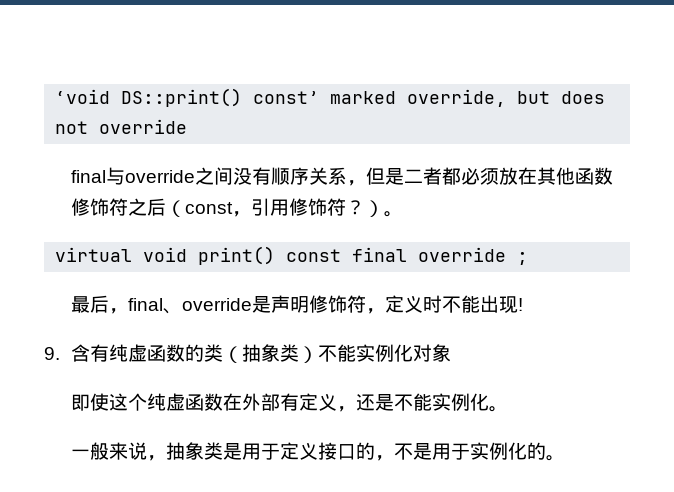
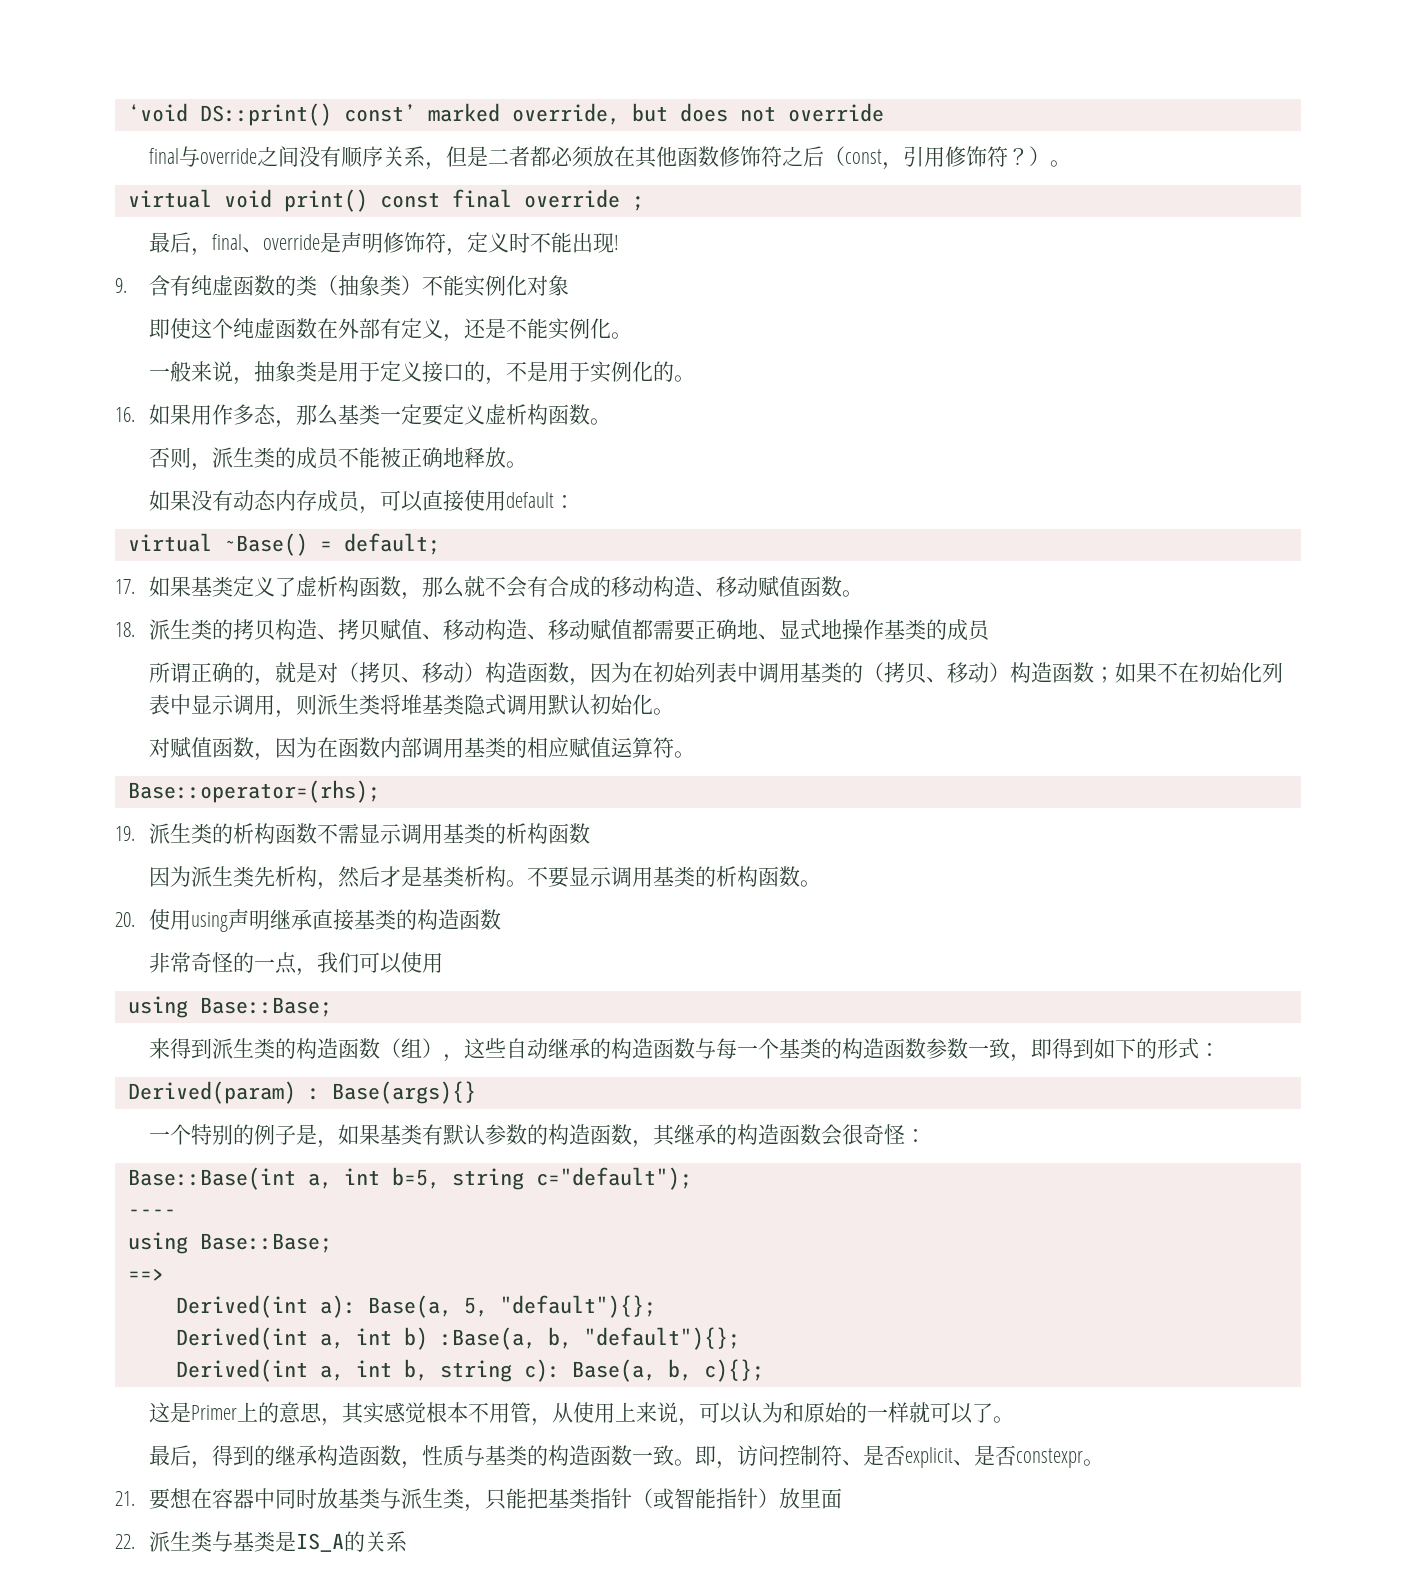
+ 16.如果用作多态，那么基类一定要定义虚析构函数。
+ 否则，派生类的成员不能被正确地释放。
+ 如果没有动态内存成员，可以直接使用default：
+ virtual ~Base() = default;
+ 17.如果基类定义了虚析构函数，那么就不会有合成的移动构造、移动赋值函数。
+ 18.派生类的拷贝构造、拷贝赋值、移动构造、移动赋值都需要正确地、显式地操作基类的成员
+ 所谓正确的，就是对（拷贝、移动）构造函数，因为在初始列表中调用基类的（拷贝、移动）构造函数；如果不在初始化列表中显示调用，则派生类将堆基类隐式调用默认初始化。
+ 对赋值函数，因为在函数内部调用基类的相应赋值运算符。
+ Base::operator=(rhs);
+ 19.派生类的析构函数不需显示调用基类的析构函数
+ 因为派生类先析构，然后才是基类析构。不要显示调用基类的析构函数。
+ 20.使用using声明继承直接基类的构造函数
+ 非常奇怪的一点，我们可以使用
+ using Base::Base;
+ 来得到派生类的构造函数（组），这些自动继承的构造函数与每一个基类的构造函数参数一致，即得到如下的形式：
+ Derived(param) : Base(args){}
+ 一个特别的例子是，如果基类有默认参数的构造函数，其继承的构造函数会很奇怪：
+ Base::Base(int a, int b=5, string c="default");
+ ----
+ using Base::Base;
+ ==>
+ Derived(int a): Base(a, 5, "default"){};
+ Derived(int a, int b) :Base(a, b, "default"){};
+ Derived(int a, int b, string c): Base(a, b, c){};
+ 这是Primer上的意思，其实感觉根本不用管，从使用上来说，可以认为和原始的一样就可以了。
+ 最后，得到的继承构造函数，性质与基类的构造函数一致。即，访问控制符、是否explicit、是否constexpr。
+ 21.要想在容器中同时放基类与派生类，只能把基类指针（或智能指针）放里面
+ 22.派生类与基类是IS_A的关系

